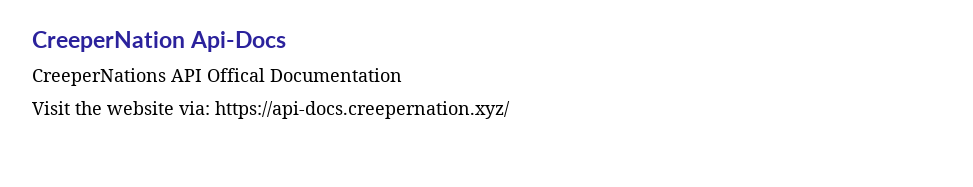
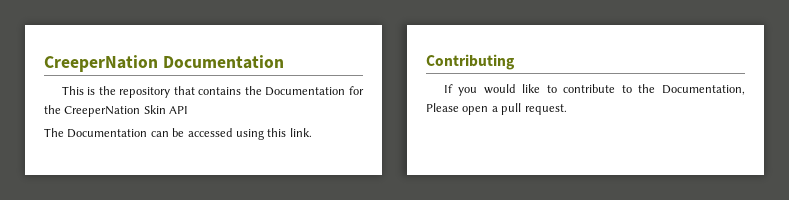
- CreeperNation Api-Docs
- CreeperNations API Offical Documentation
- Visit the website via: https://api-docs.creepernation.xyz/
+ CreeperNation Documentation
+ This is the repository that contains the Documentation for the CreeperNation Skin API
+ The Documentation can be accessed using this link.
+ Contributing
+ If you would like to contribute to the Documentation, Please open a pull request.

